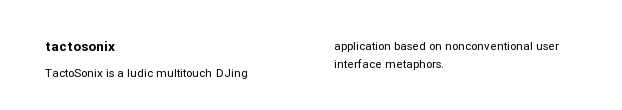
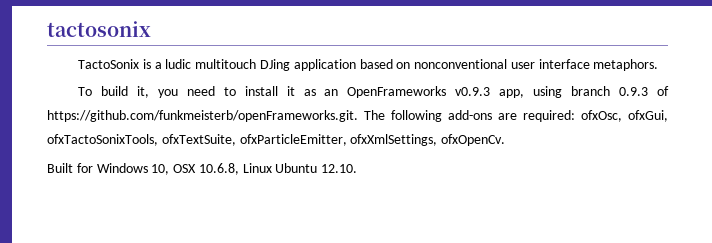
+ To build it, you need to install it as an OpenFrameworks v0.9.3 app, using branch 0.9.3 of https://github.com/funkmeisterb/openFrameworks.git. The following add-ons are required: ofxOsc, ofxGui, ofxTactoSonixTools, ofxTextSuite, ofxParticleEmitter, ofxXmlSettings, ofxOpenCv.
+ Built for Windows 10, OSX 10.6.8, Linux Ubuntu 12.10.

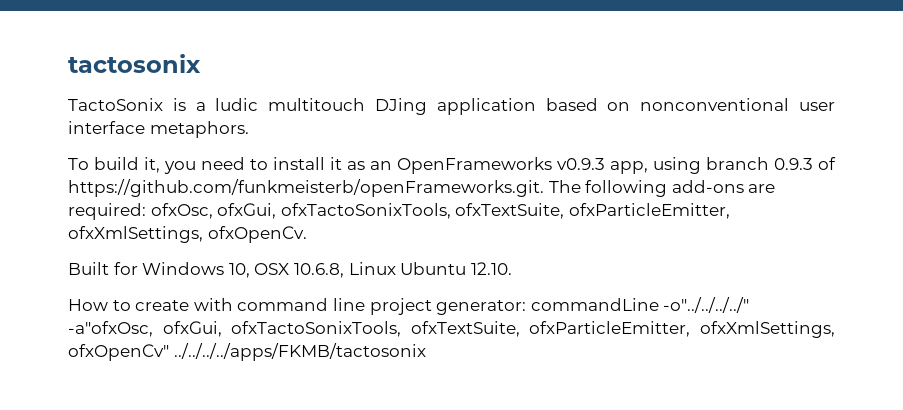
+ How to create with command line project generator: commandLine -o"../../../../" -a"ofxOsc, ofxGui, ofxTactoSonixTools, ofxTextSuite, ofxParticleEmitter, ofxXmlSettings, ofxOpenCv" ../../../../apps/FKMB/tactosonix

